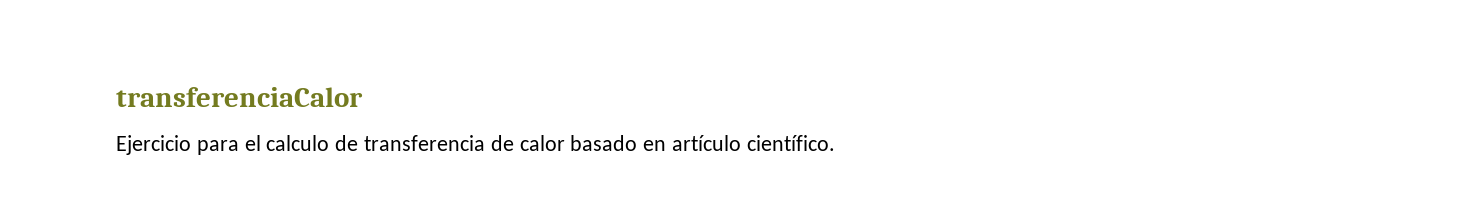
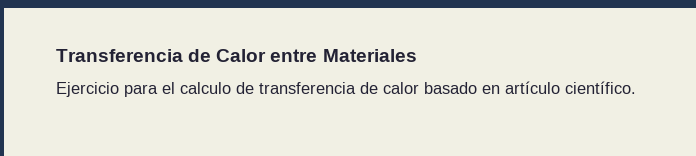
- transferenciaCalor
+ Transferencia de Calor entre Materiales

